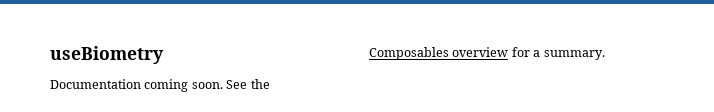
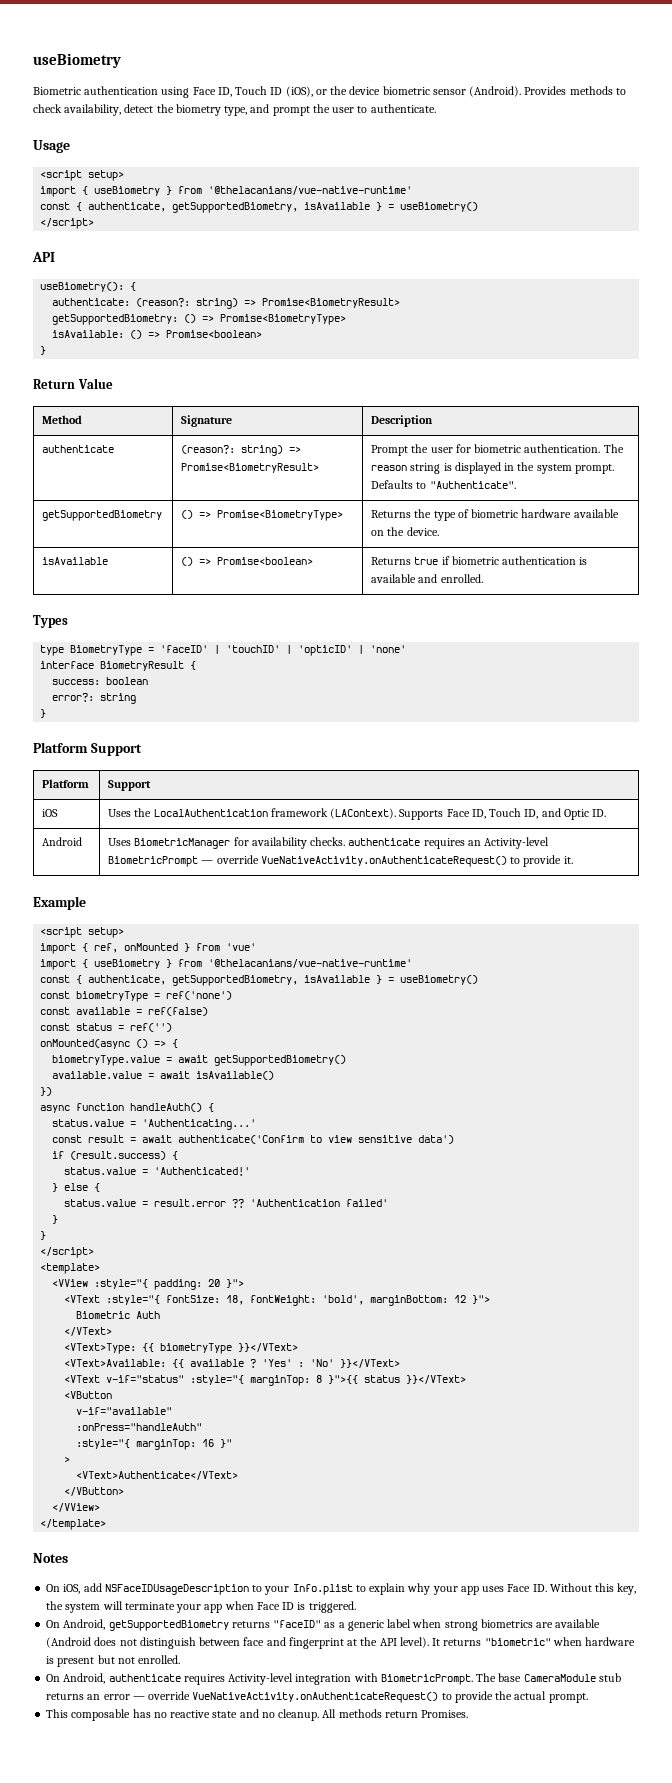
- Documentation coming soon. See the Composables overview for a summary.
+ Biometric authentication using Face ID, Touch ID (iOS), or the device biometric sensor (Android). Provides methods to check availability, detect the biometry type, and prompt the user to authenticate.
+ Usage
+ <script setup>
+ import { useBiometry } from '@thelacanians/vue-native-runtime'
+ const { authenticate, getSupportedBiometry, isAvailable } = useBiometry()
+ </script>
+ API
+ useBiometry(): {
+ authenticate: (reason?: string) => Promise<BiometryResult>
+ getSupportedBiometry: () => Promise<BiometryType>
+ isAvailable: () => Promise<boolean>
+ }
+ Return Value
+ Method | Signature | Description
+ authenticate | (reason?: string) => Promise<BiometryResult> | Prompt the user for biometric authentication. The reason string is displayed in the system prompt. Defaults to "Authenticate".
+ getSupportedBiometry | () => Promise<BiometryType> | Returns the type of biometric hardware available on the device.
+ isAvailable | () => Promise<boolean> | Returns true if biometric authentication is available and enrolled.
+ Types
+ type BiometryType = 'faceID' | 'touchID' | 'opticID' | 'none'
+ interface BiometryResult {
+ success: boolean
+ error?: string
+ }
+ Platform Support
+ Platform | Support
+ iOS | Uses the LocalAuthentication framework (LAContext). Supports Face ID, Touch ID, and Optic ID.
+ Android | Uses BiometricManager for availability checks. authenticate requires an Activity-level BiometricPrompt — override VueNativeActivity.onAuthenticateRequest() to provide it.
+ Example
+ <script setup>
+ import { ref, onMounted } from 'vue'
+ import { useBiometry } from '@thelacanians/vue-native-runtime'
+ const { authenticate, getSupportedBiometry, isAvailable } = useBiometry()
+ const biometryType = ref('none')
+ const available = ref(false)
+ const status = ref('')
+ onMounted(async () => {
+ biometryType.value = await getSupportedBiometry()
+ available.value = await isAvailable()
+ })
+ async function handleAuth() {
+ status.value = 'Authenticating...'
+ const result = await authenticate('Confirm to view sensitive data')
+ if (result.success) {
+ status.value = 'Authenticated!'
+ } else {
+ status.value = result.error ?? 'Authentication failed'
+ }
+ }
+ </script>
+ <template>
+ <VView :style="{ padding: 20 }">
+ <VText :style="{ fontSize: 18, fontWeight: 'bold', marginBottom: 12 }">
+ Biometric Auth
+ </VText>
+ <VText>Type: {{ biometryType }}</VText>
+ <VText>Available: {{ available ? 'Yes' : 'No' }}</VText>
+ <VText v-if="status" :style="{ marginTop: 8 }">{{ status }}</VText>
+ <VButton
+ v-if="available"
+ :onPress="handleAuth"
+ :style="{ marginTop: 16 }"
+ >
+ <VText>Authenticate</VText>
+ </VButton>
+ </VView>
+ </template>
+ Notes
+ On iOS, add NSFaceIDUsageDescription to your Info.plist to explain why your app uses Face ID. Without this key, the system will terminate your app when Face ID is triggered.
+ On Android, getSupportedBiometry returns "faceID" as a generic label when strong biometrics are available (Android does not distinguish between face and fingerprint at the API level). It returns "biometric" when hardware is present but not enrolled.
+ On Android, authenticate requires Activity-level integration with BiometricPrompt. The base CameraModule stub returns an error — override VueNativeActivity.onAuthenticateRequest() to provide the actual prompt.
+ This composable has no reactive state and no cleanup. All methods return Promises.

